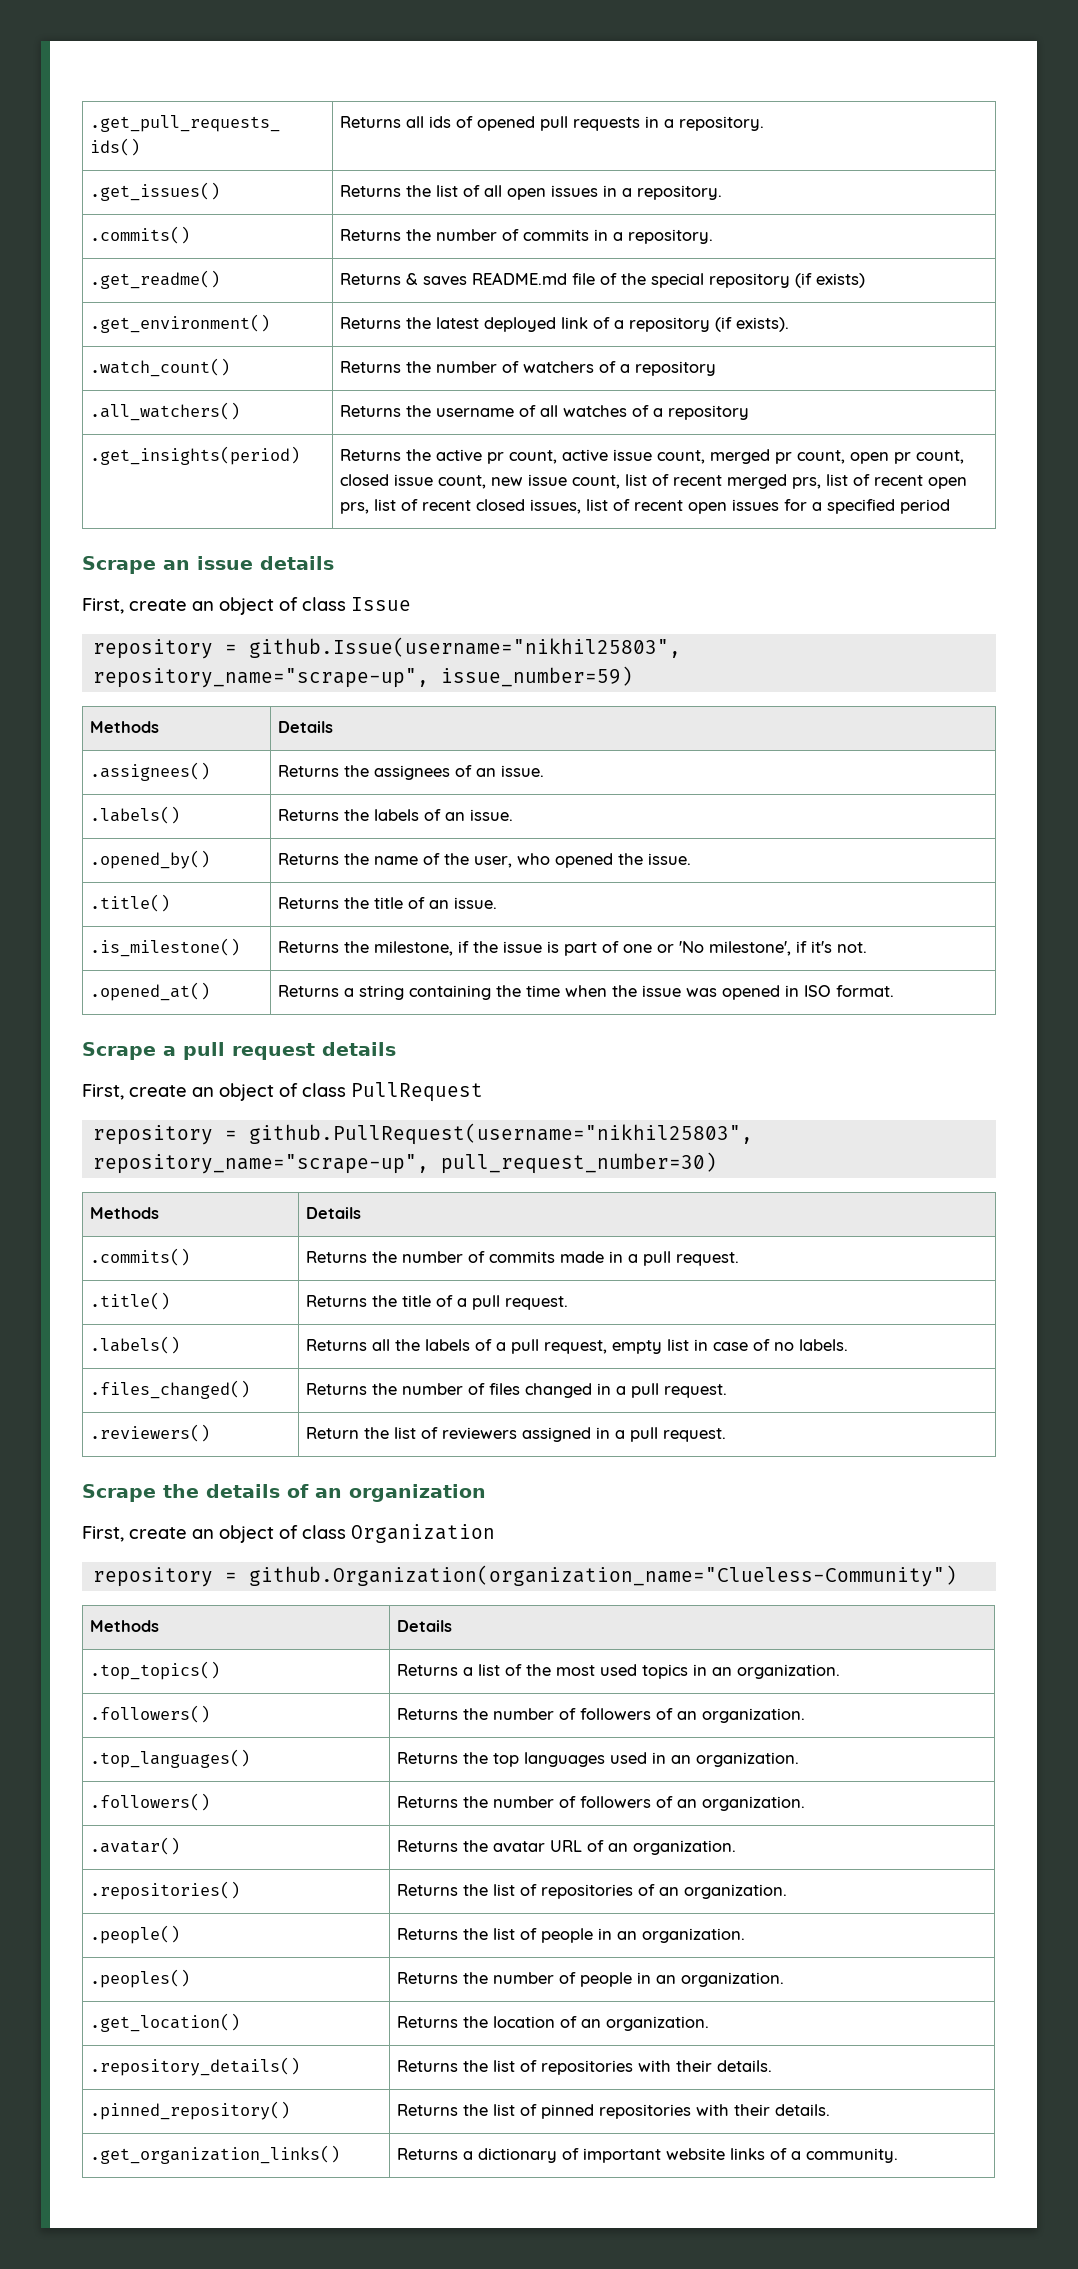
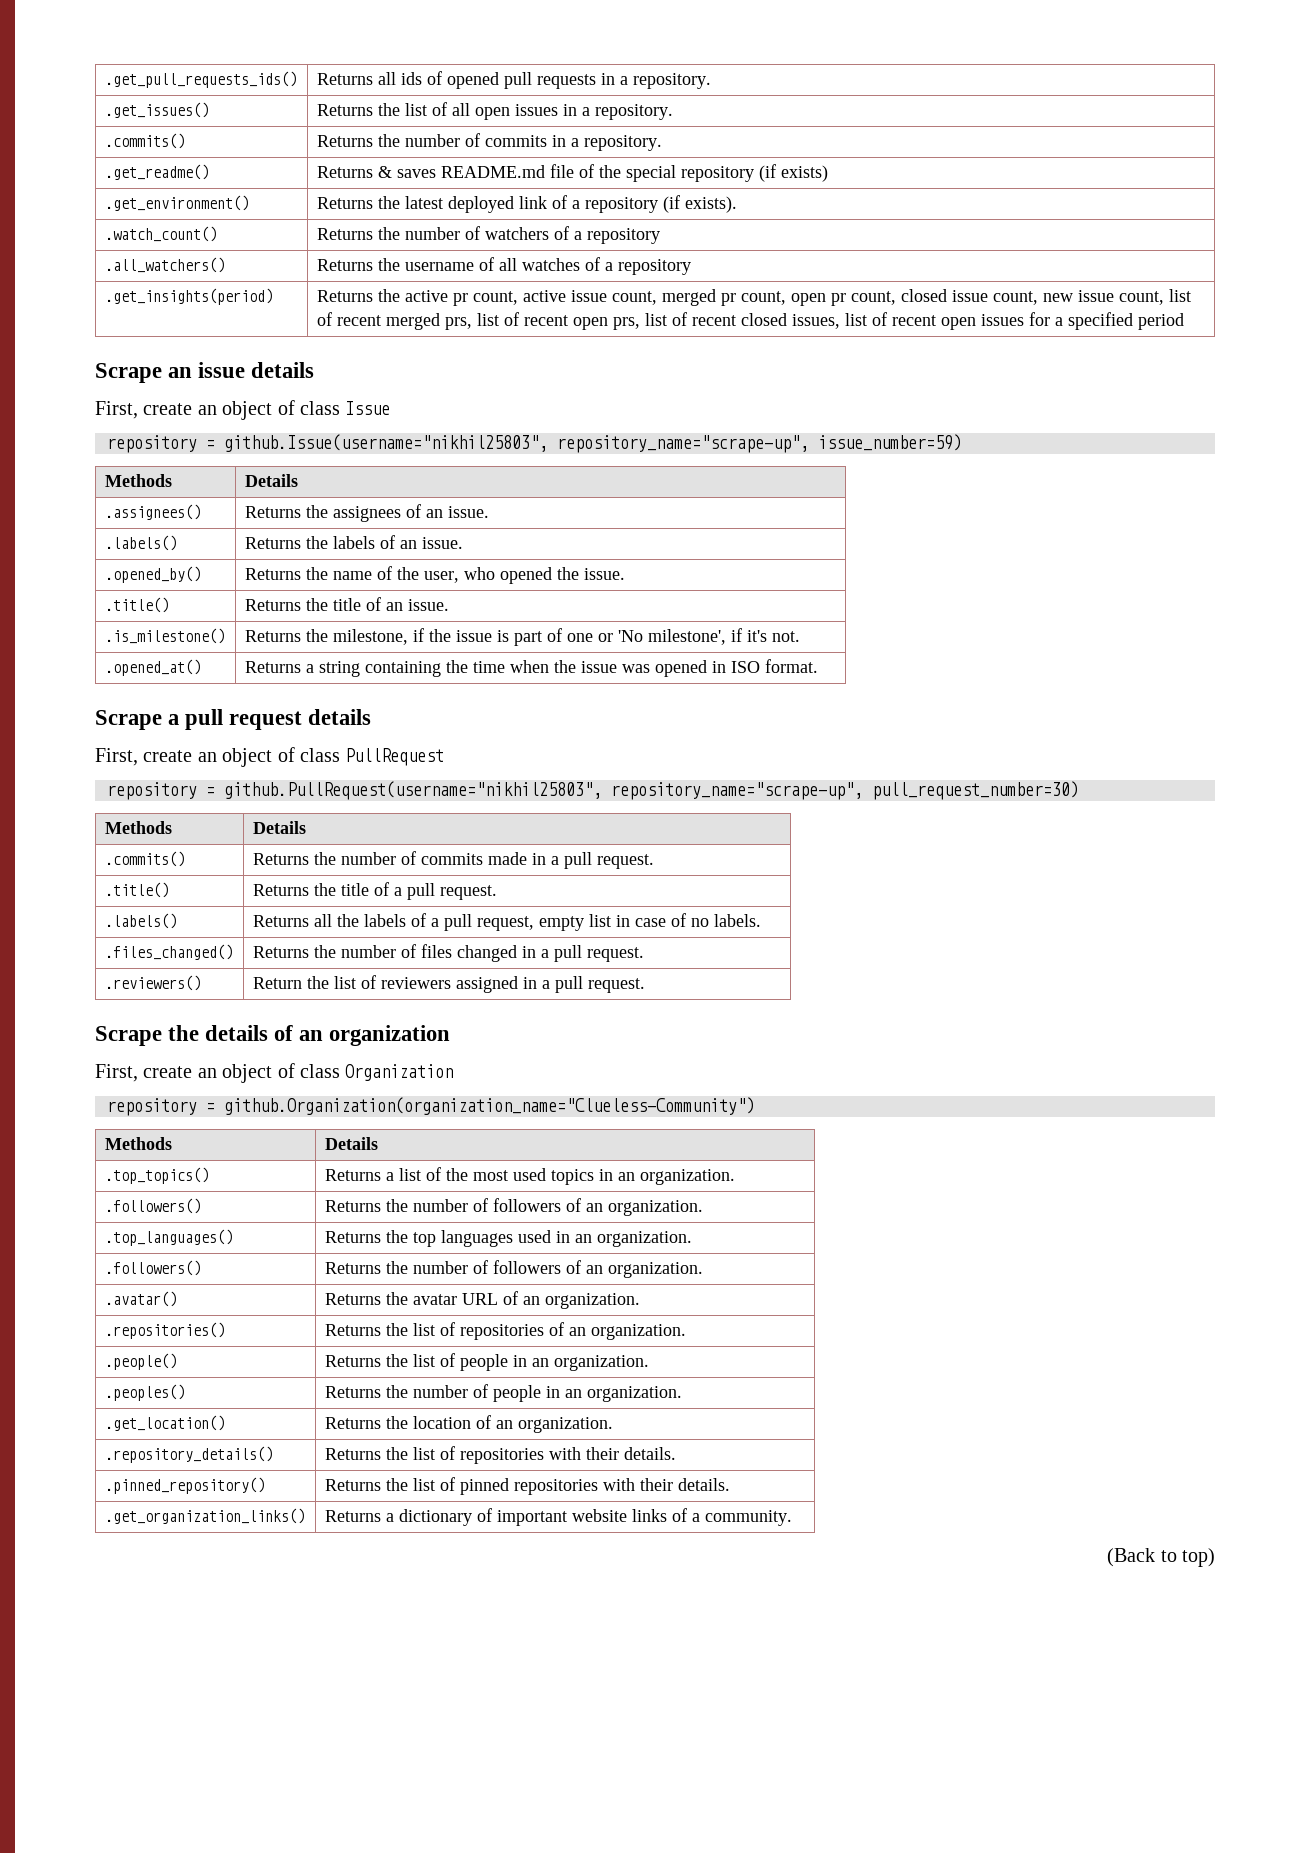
+ (Back to top)

